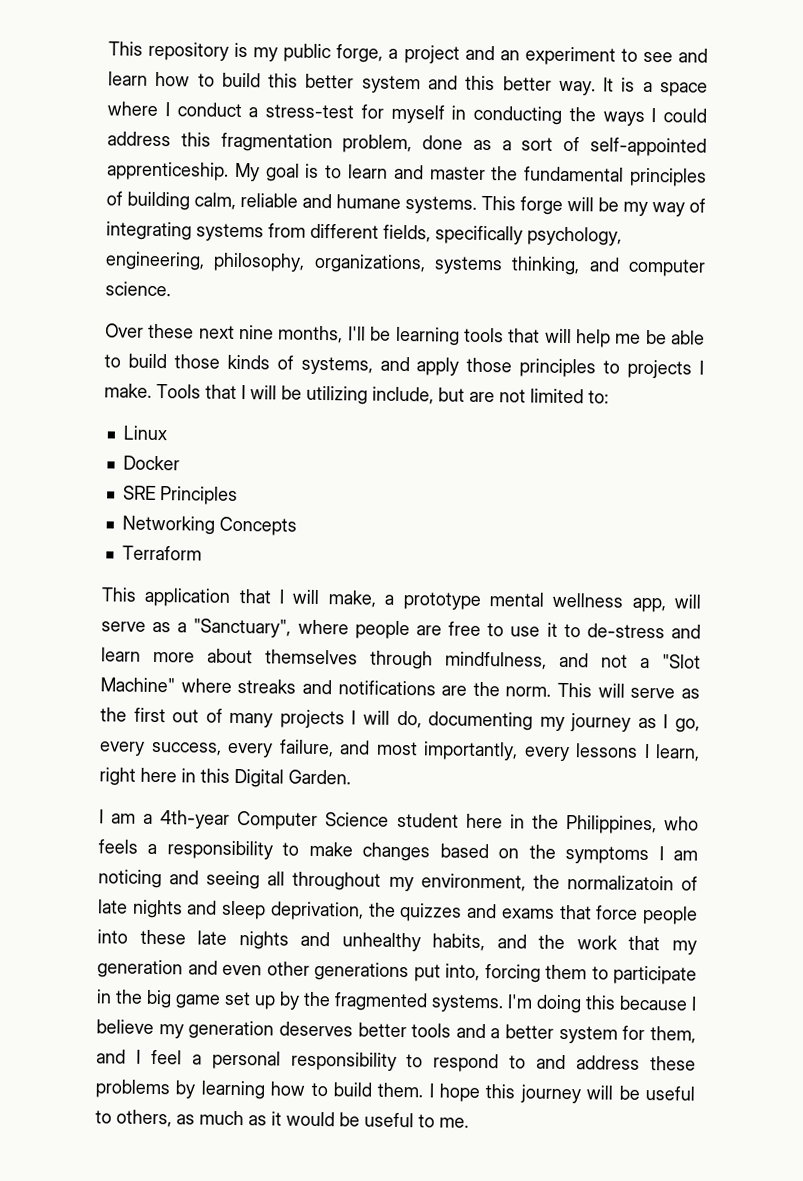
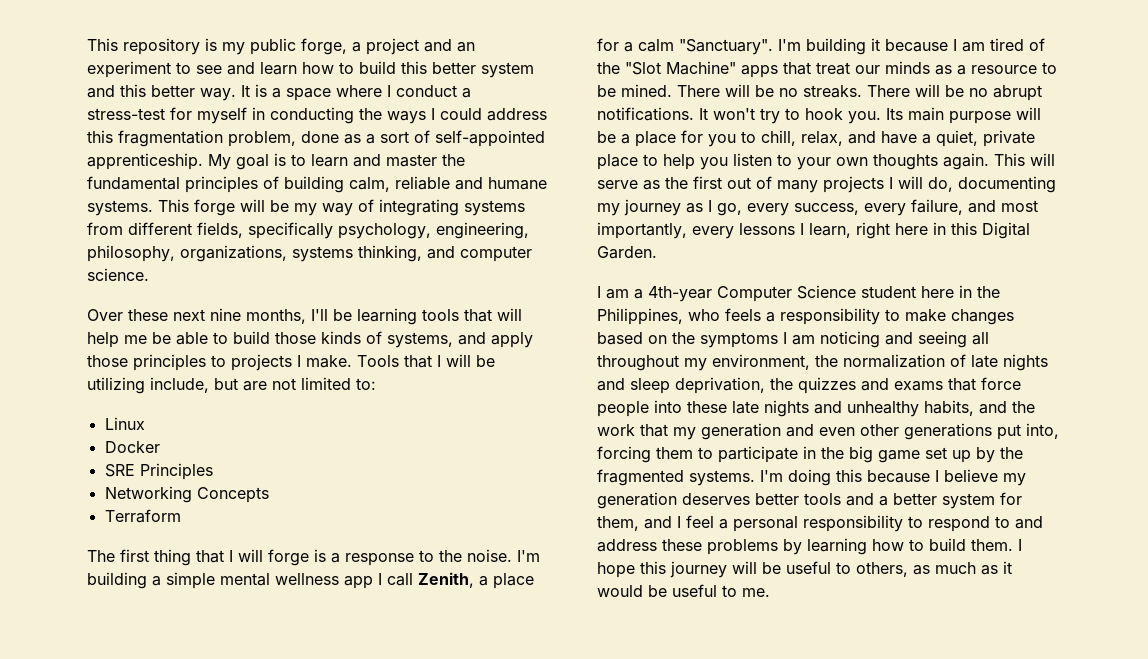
- This application that I will make, a prototype mental wellness app, will serve as a "Sanctuary", where people are free to use it to de-stress and learn more about themselves through mindfulness, and not a "Slot Machine" where streaks and notifications are the norm.
+ The first thing that I will forge is a response to the noise. I'm building a simple mental wellness app I call Zenith, a place for a calm "Sanctuary". I'm building it because I am tired of the "Slot Machine" apps that treat our minds as a resource to be mined. There will be no streaks. There will be no abrupt notifications. It won't try to hook you. Its main purpose will be a place for you to chill, relax, and have a quiet, private place to help you listen to your own thoughts again.
- I am a 4th-year Computer Science student here in the Philippines, who feels a responsibility to make changes based on the symptoms I am noticing and seeing all throughout my environment, the normalizatoin of late nights and sleep deprivation, the quizzes and exams that force people into these late nights and unhealthy habits, and the work that my generation and even other generations put into, forcing them to participate in the big game set up by the fragmented systems.
+ I am a 4th-year Computer Science student here in the Philippines, who feels a responsibility to make changes based on the symptoms I am noticing and seeing all throughout my environment, the normalization of late nights and sleep deprivation, the quizzes and exams that force people into these late nights and unhealthy habits, and the work that my generation and even other generations put into, forcing them to participate in the big game set up by the fragmented systems.

